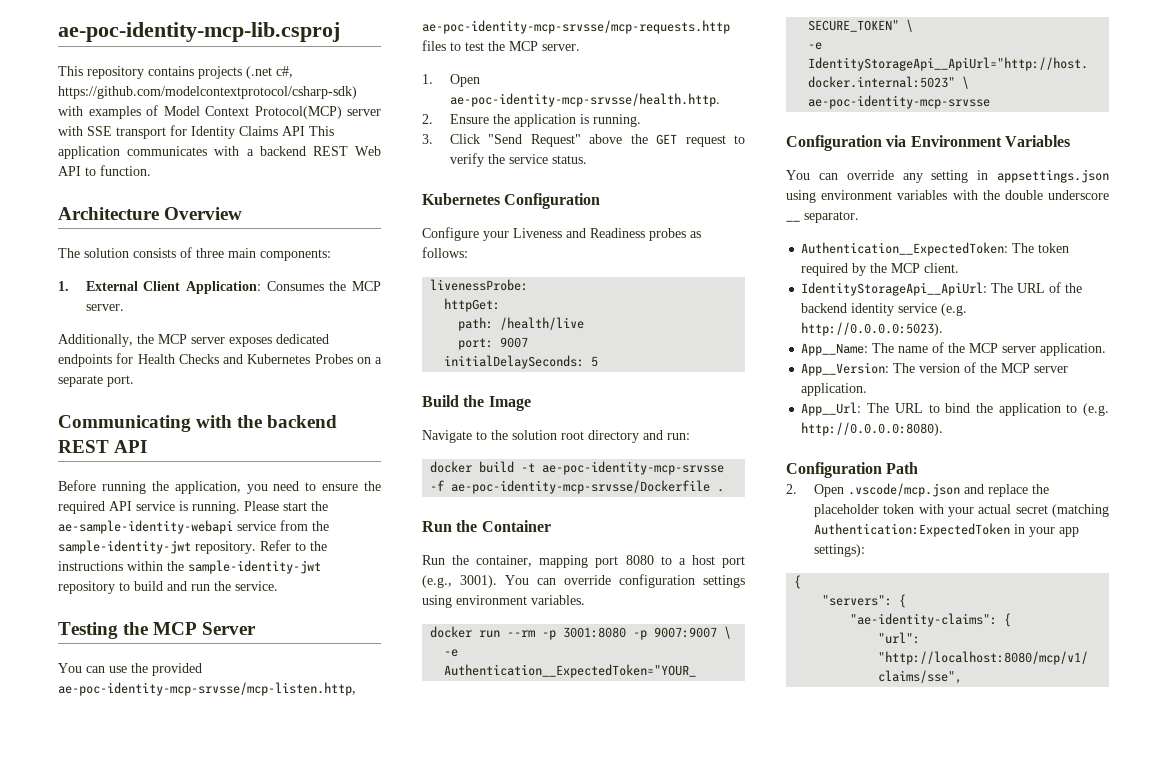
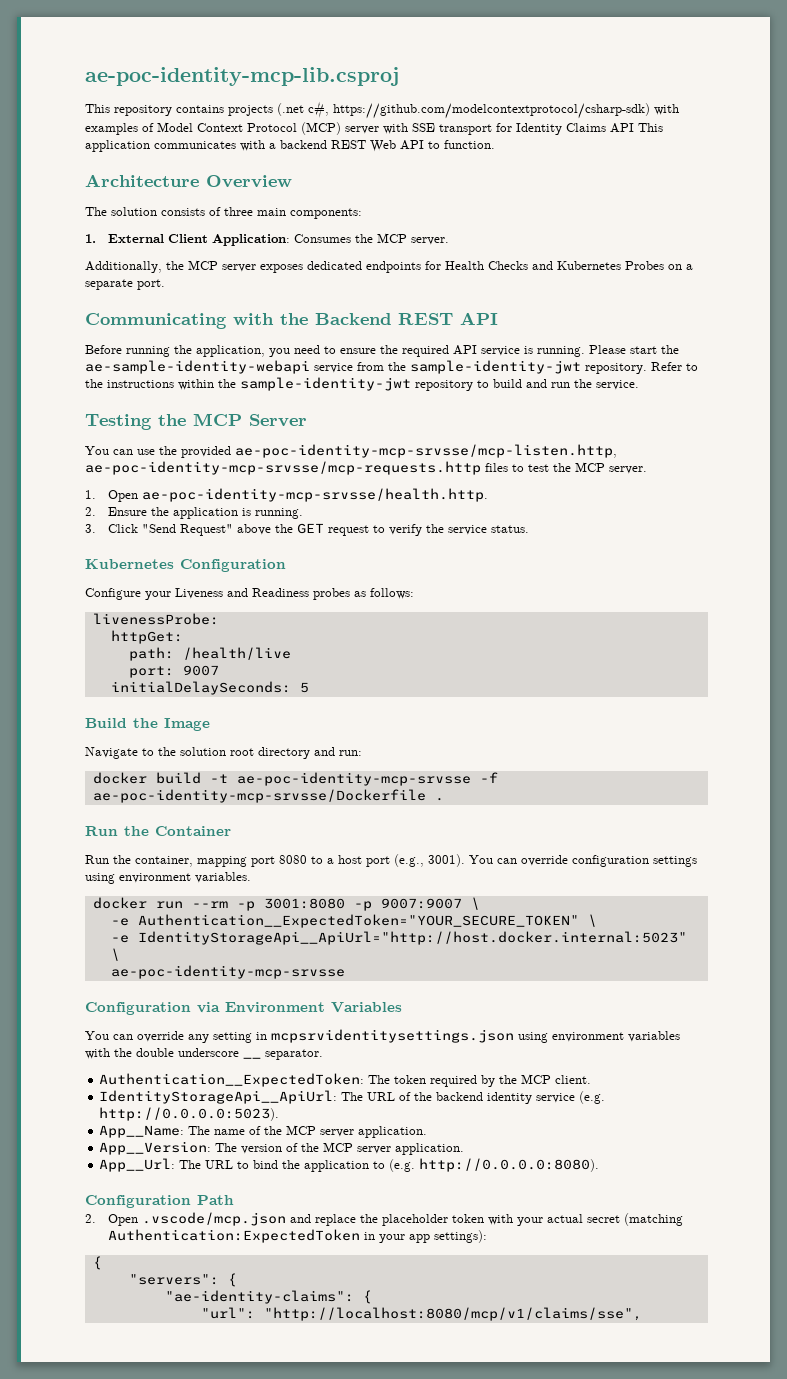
- This repository contains projects (.net c#, https://github.com/modelcontextprotocol/csharp-sdk) with examples of Model Context Protocol(MCP) server with SSE transport for Identity Claims API This application communicates with a backend REST Web API to function.
+ This repository contains projects (.net c#, https://github.com/modelcontextprotocol/csharp-sdk) with examples of Model Context Protocol (MCP) server with SSE transport for Identity Claims API This application communicates with a backend REST Web API to function.
- Communicating with the backend REST API
+ Communicating with the Backend REST API
- You can override any setting in appsettings.json using environment variables with the double underscore __ separator.
+ You can override any setting in mcpsrvidentitysettings.json using environment variables with the double underscore __ separator.

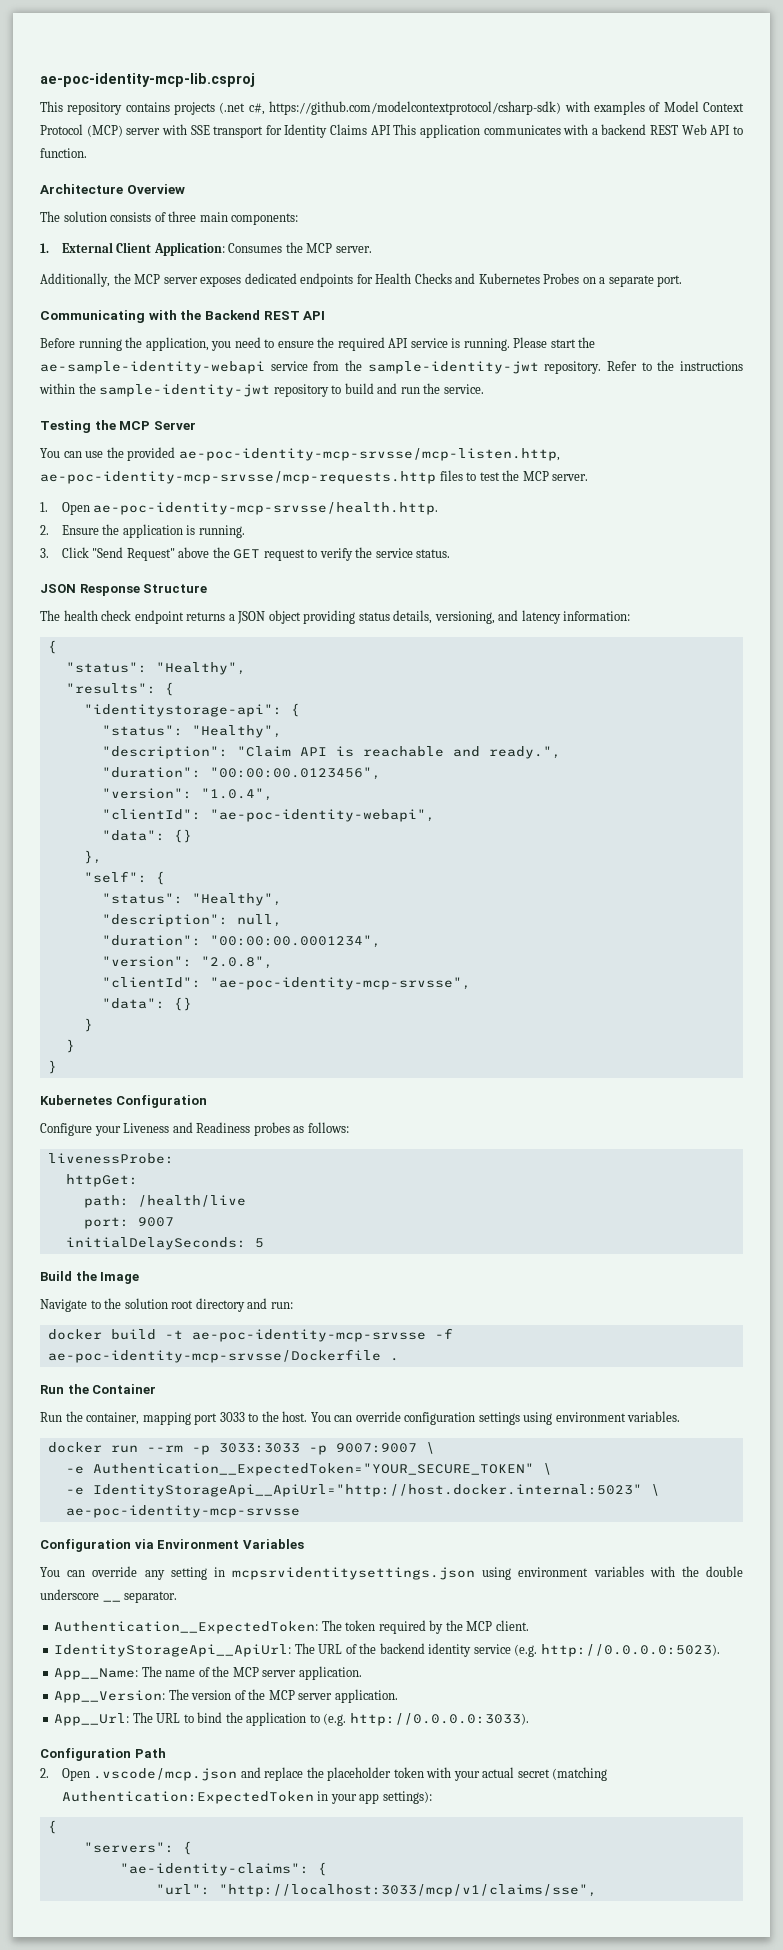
+ JSON Response Structure
+ The health check endpoint returns a JSON object providing status details, versioning, and latency information:
+ {
+ "status": "Healthy",
+ "results": {
+ "identitystorage-api": {
+ "status": "Healthy",
+ "description": "Claim API is reachable and ready.",
+ "duration": "00:00:00.0123456",
+ "version": "1.0.4",
+ "clientId": "ae-poc-identity-webapi",
+ "data": {}
+ },
+ "self": {
+ "status": "Healthy",
+ "description": null,
+ "duration": "00:00:00.0001234",
+ "version": "2.0.8",
+ "clientId": "ae-poc-identity-mcp-srvsse",
+ "data": {}
+ }
+ }
+ }
- Run the container, mapping port 8080 to a host port (e.g., 3001).
+ Run the container, mapping port 3033 to the host.
- docker run --rm -p 3001:8080 -p 9007:9007 \
+ docker run --rm -p 3033:3033 -p 9007:9007 \
- App__Url: The URL to bind the application to (e.g. http://0.0.0.0:8080).
+ App__Url: The URL to bind the application to (e.g. http://0.0.0.0:3033).
- "url": "http://localhost:8080/mcp/v1/claims/sse",
+ "url": "http://localhost:3033/mcp/v1/claims/sse",

